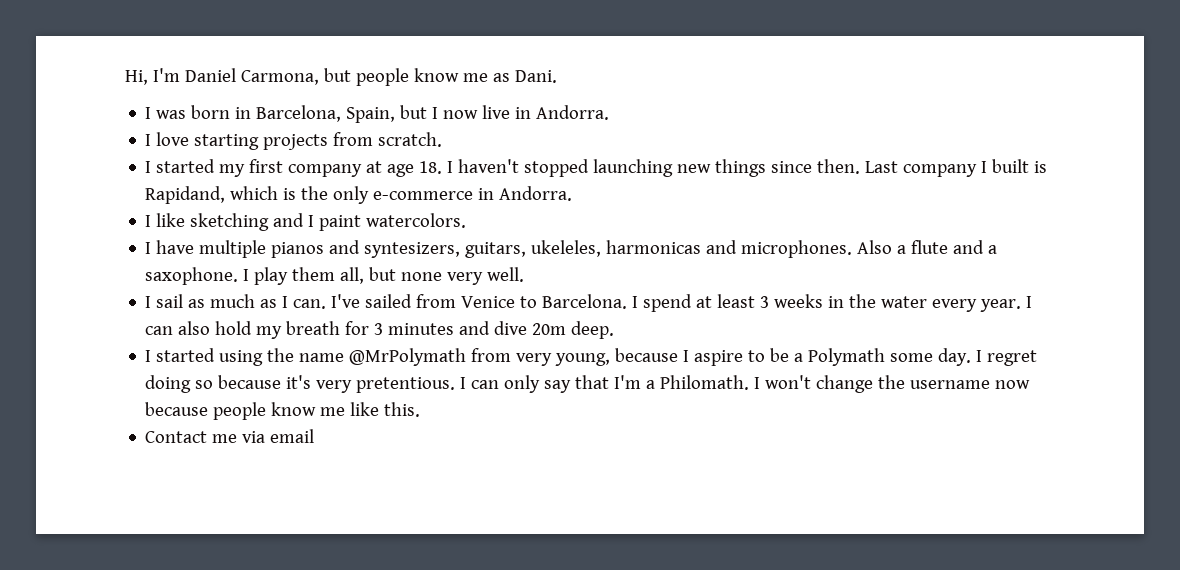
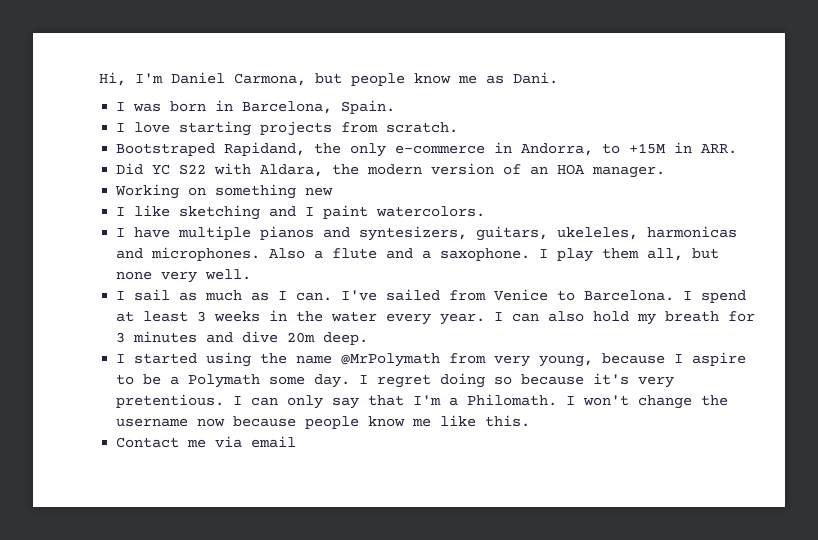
- I was born in Barcelona, Spain, but I now live in Andorra.
+ I was born in Barcelona, Spain.
- I started my first company at age 18. I haven't stopped launching new things since then. Last company I built is Rapidand, which is the only e-commerce in Andorra.
+ Bootstraped Rapidand, the only e-commerce in Andorra, to +15M in ARR.
+ Did YC S22 with Aldara, the modern version of an HOA manager.
+ Working on something new

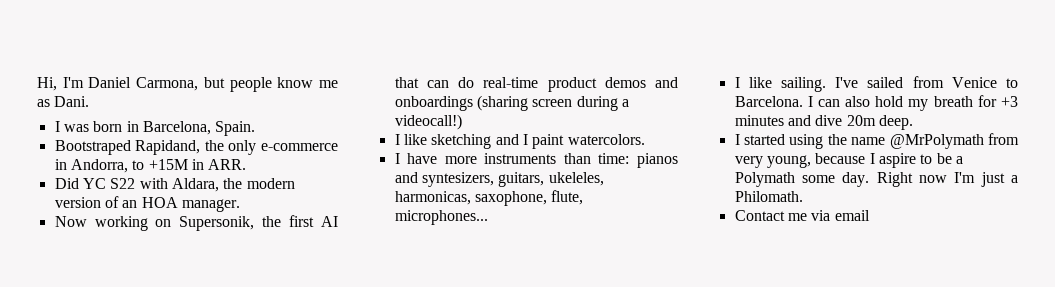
- I love starting projects from scratch.
- Working on something new
+ Now working on Supersonik, the first AI that can do real-time product demos and onboardings (sharing screen during a videocall!)
- I have multiple pianos and syntesizers, guitars, ukeleles, harmonicas and microphones. Also a flute and a saxophone. I play them all, but none very well.
- I sail as much as I can.
+ I have more instruments than time: pianos and syntesizers, guitars, ukeleles, harmonicas, saxophone, flute, microphones...
+ I like sailing.
- I spend at least 3 weeks in the water every year. I can also hold my breath for 3 minutes and dive 20m deep.
+ I can also hold my breath for +3 minutes and dive 20m deep.
- I regret doing so because it's very pretentious. I can only say that I'm a Philomath. I won't change the username now because people know me like this.
+ Right now I'm just a Philomath.

